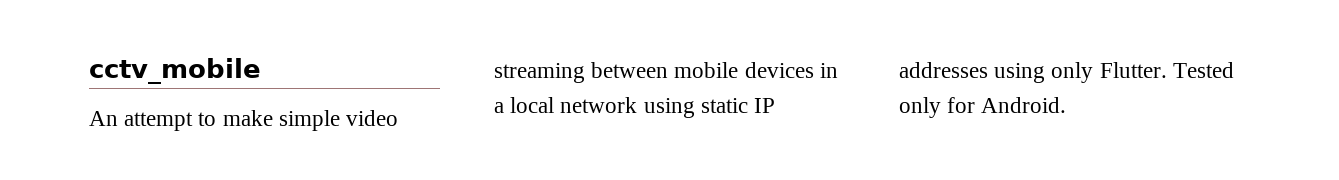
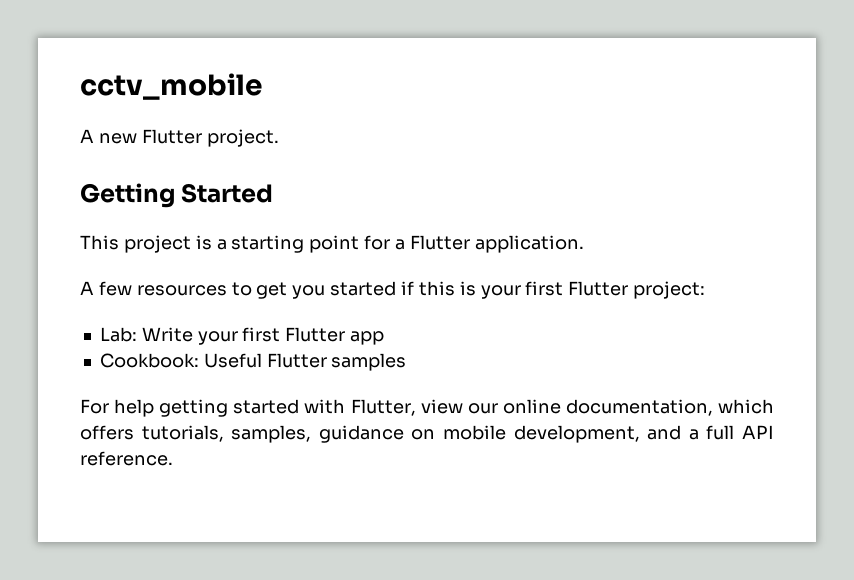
- An attempt to make simple video streaming between mobile devices in a local network using static IP addresses using only Flutter. Tested only for Android.
+ A new Flutter project.
+ Getting Started
+ This project is a starting point for a Flutter application.
+ A few resources to get you started if this is your first Flutter project:
+ Lab: Write your first Flutter app
+ Cookbook: Useful Flutter samples
+ For help getting started with Flutter, view our online documentation, which offers tutorials, samples, guidance on mobile development, and a full API reference.

